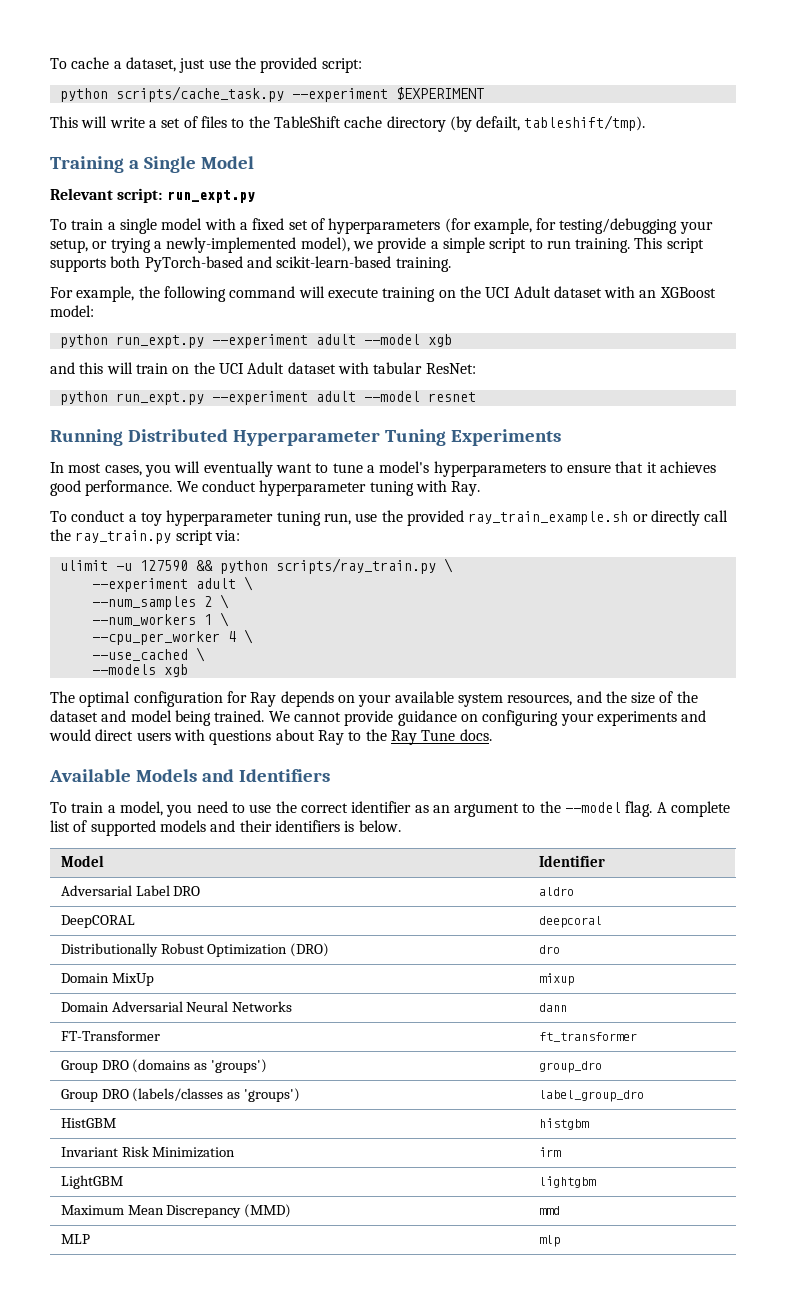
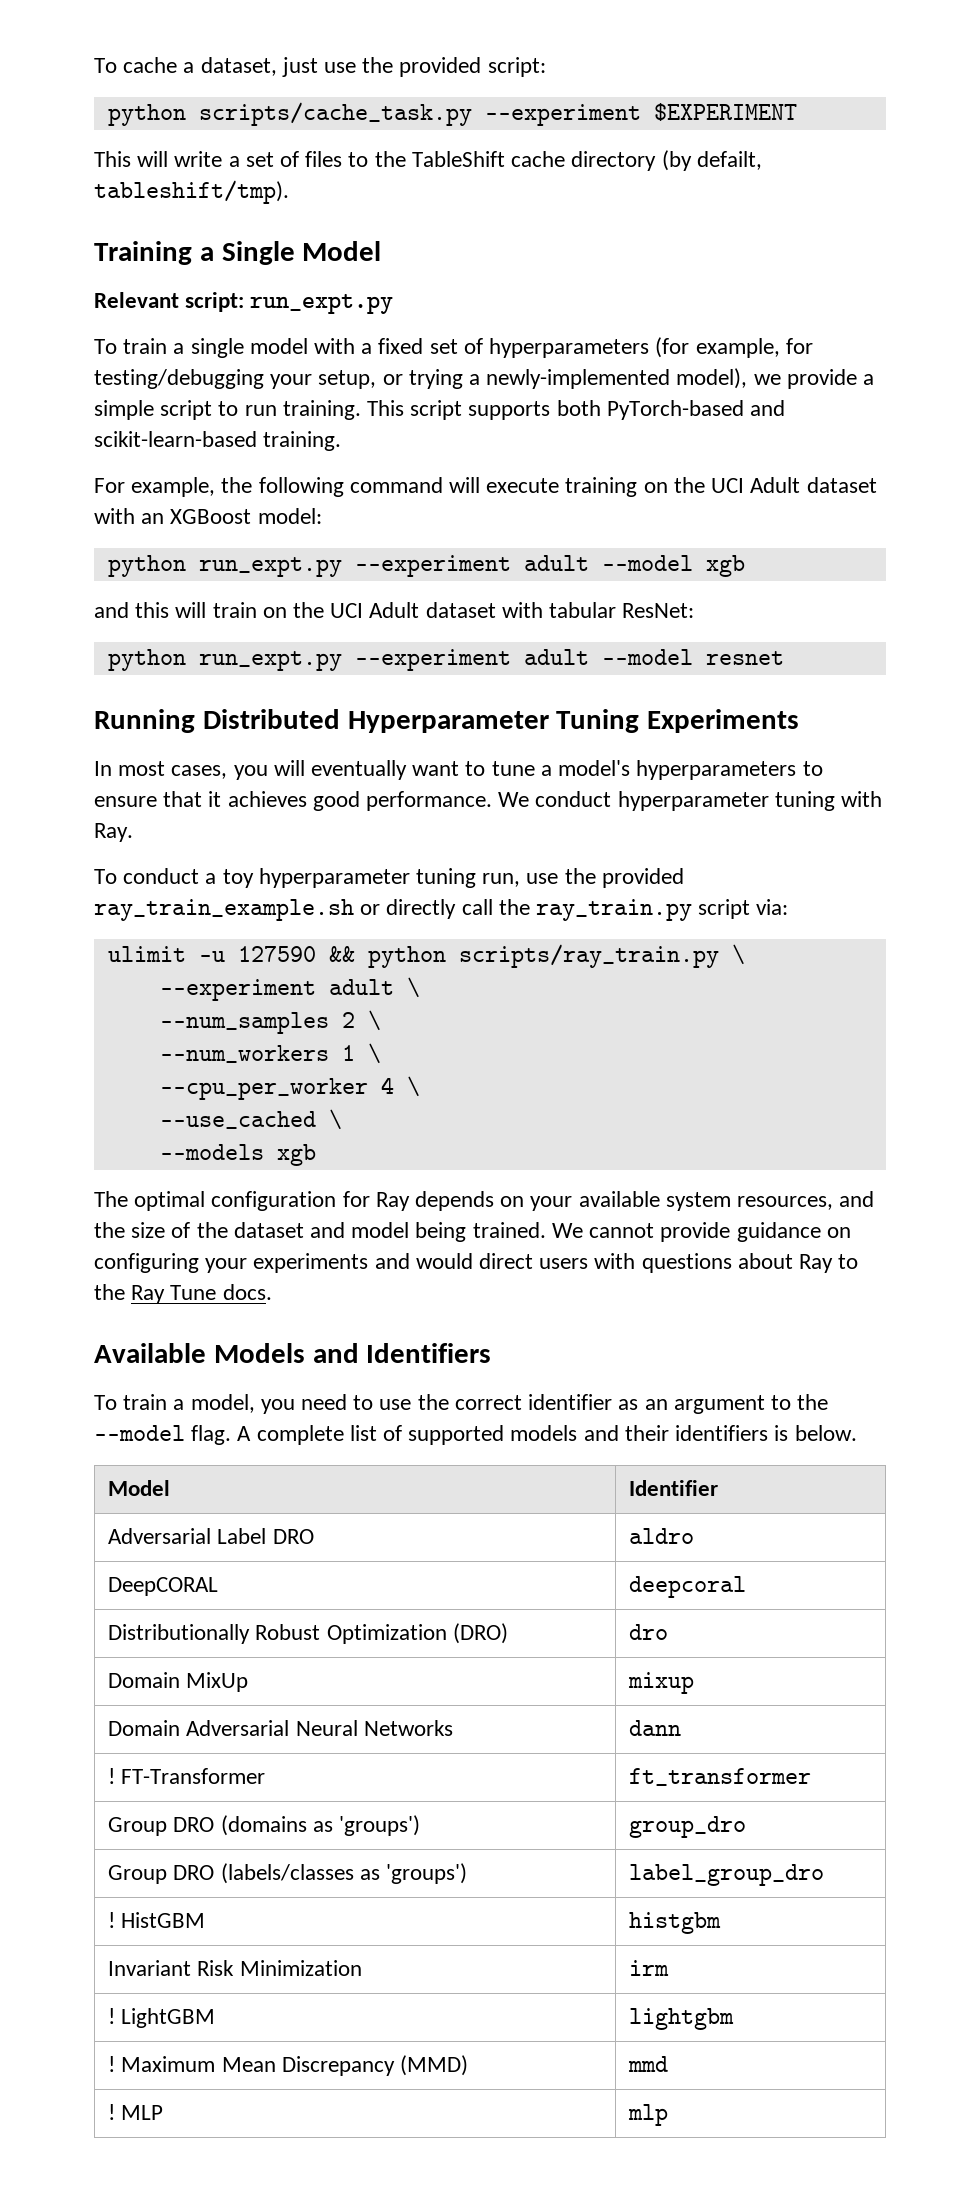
- FT-Transformer | ft_transformer
+ ! FT-Transformer | ft_transformer
- HistGBM | histgbm
+ ! HistGBM | histgbm
- LightGBM | lightgbm
+ ! LightGBM | lightgbm
- Maximum Mean Discrepancy (MMD) | mmd
+ ! Maximum Mean Discrepancy (MMD) | mmd
- MLP | mlp
+ ! MLP | mlp

